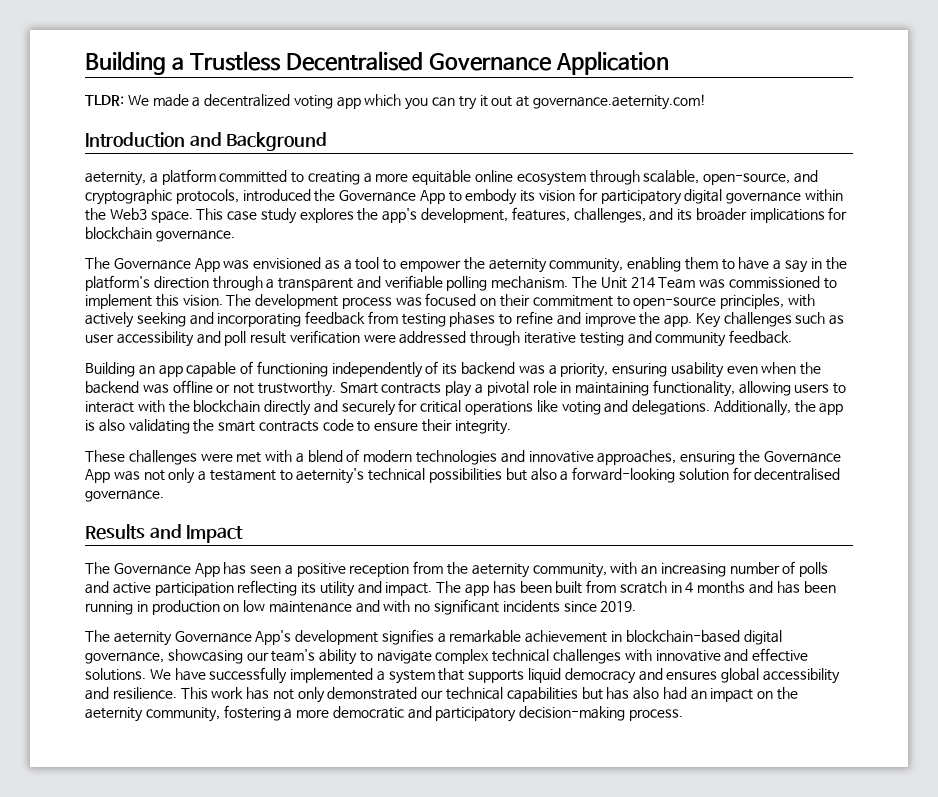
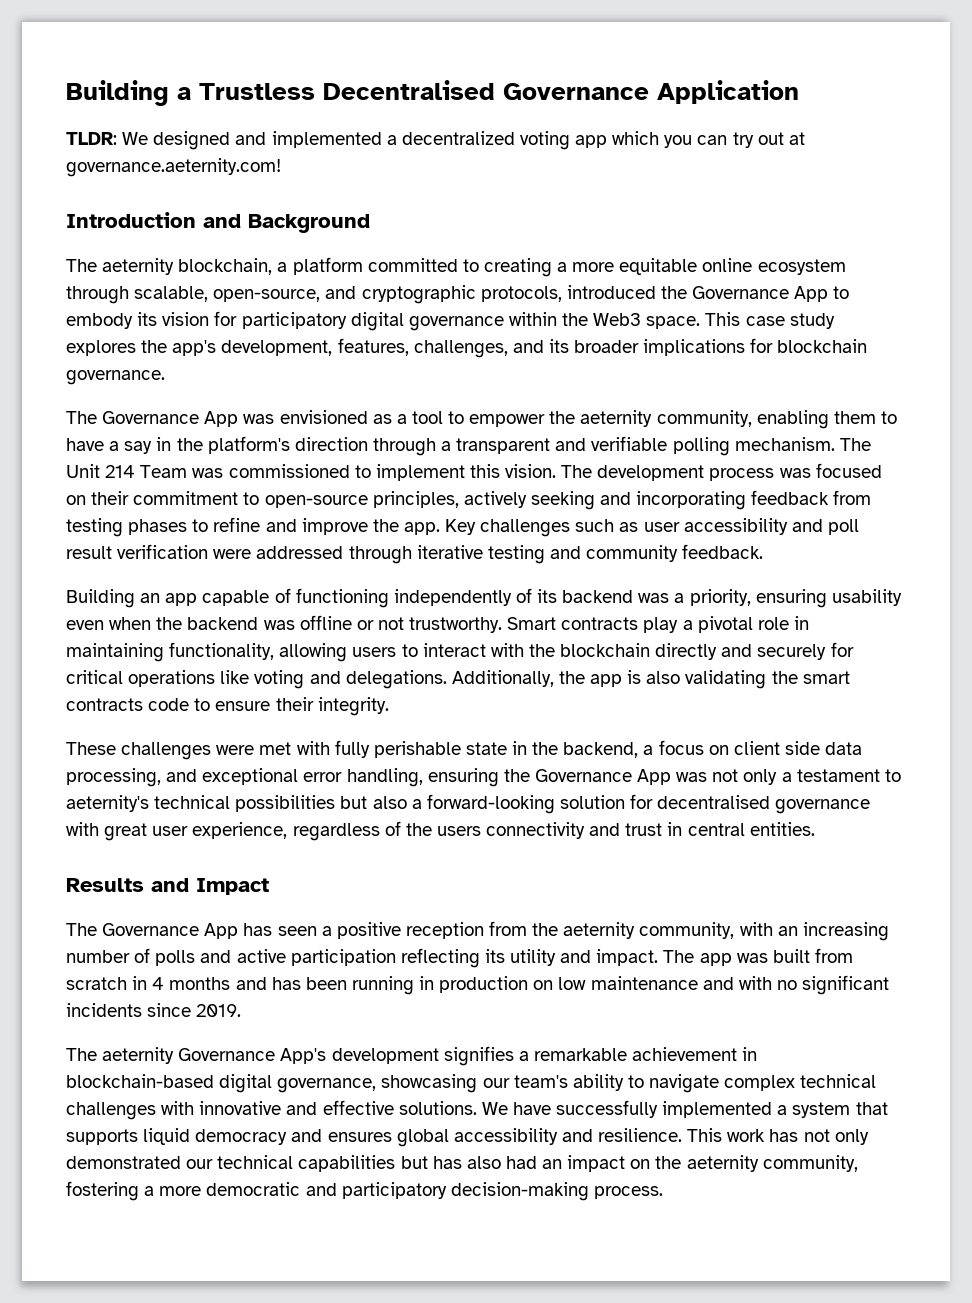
- TLDR: We made a decentralized voting app which you can try it out at governance.aeternity.com!
+ TLDR: We designed and implemented a decentralized voting app which you can try out at governance.aeternity.com!
- aeternity, a platform committed to creating a more equitable online ecosystem through scalable, open-source, and cryptographic protocols, introduced the Governance App to embody its vision for participatory digital governance within the Web3 space.
+ The aeternity blockchain, a platform committed to creating a more equitable online ecosystem through scalable, open-source, and cryptographic protocols, introduced the Governance App to embody its vision for participatory digital governance within the Web3 space.
- The development process was focused on their commitment to open-source principles, with actively seeking and incorporating feedback from testing phases to refine and improve the app.
+ The development process was focused on their commitment to open-source principles, actively seeking and incorporating feedback from testing phases to refine and improve the app.
- These challenges were met with a blend of modern technologies and innovative approaches, ensuring the Governance App was not only a testament to aeternity's technical possibilities but also a forward-looking solution for decentralised governance.
+ These challenges were met with fully perishable state in the backend, a focus on client side data processing, and exceptional error handling, ensuring the Governance App was not only a testament to aeternity's technical possibilities but also a forward-looking solution for decentralised governance with great user experience, regardless of the users connectivity and trust in central entities.
- The app has been built from scratch in 4 months and has been running in production on low maintenance and with no significant incidents since 2019.
+ The app was built from scratch in 4 months and has been running in production on low maintenance and with no significant incidents since 2019.

